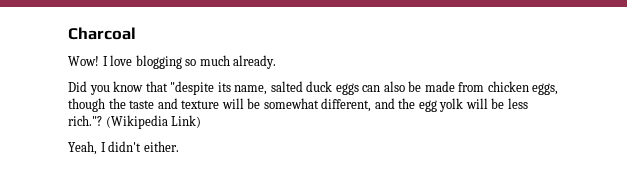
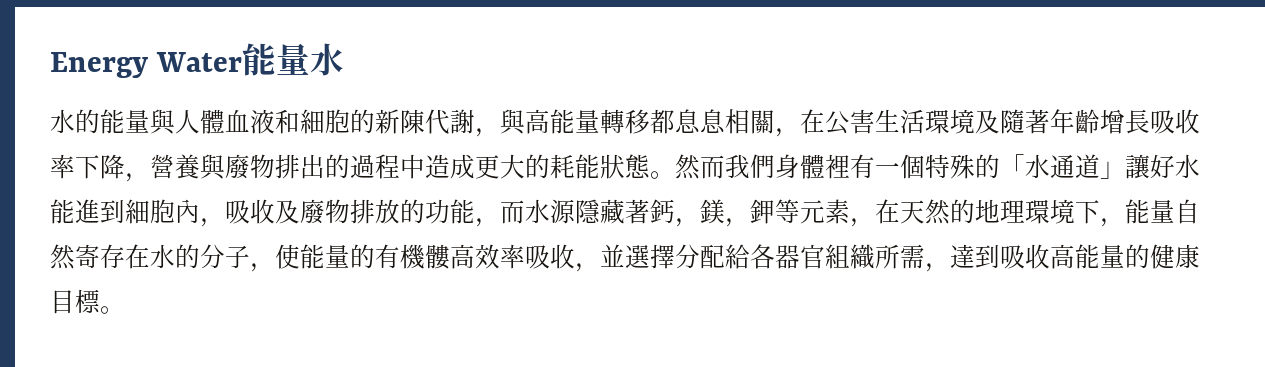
- Charcoal
- Wow! I love blogging so much already.
- Did you know that "despite its name, salted duck eggs can also be made from chicken eggs, though the taste and texture will be somewhat different, and the egg yolk will be less rich."? (Wikipedia Link)
- Yeah, I didn't either.
+ Energy Water能量水
+ 水的能量與人體血液和細胞的新陳代謝，與高能量轉移都息息相關，在公害生活環境及隨著年齡增長吸收率下降，營養與廢物排出的過程中造成更大的耗能狀態。然而我們身體裡有一個特殊的「水通道」讓好水能進到細胞內，吸收及廢物排放的功能，而水源隱藏著鈣，鎂，鉀等元素，在天然的地理環境下，能量自然寄存在水的分子，使能量的有機髏高效率吸收，並選擇分配給各器官組織所需，達到吸收高能量的健康目標。

